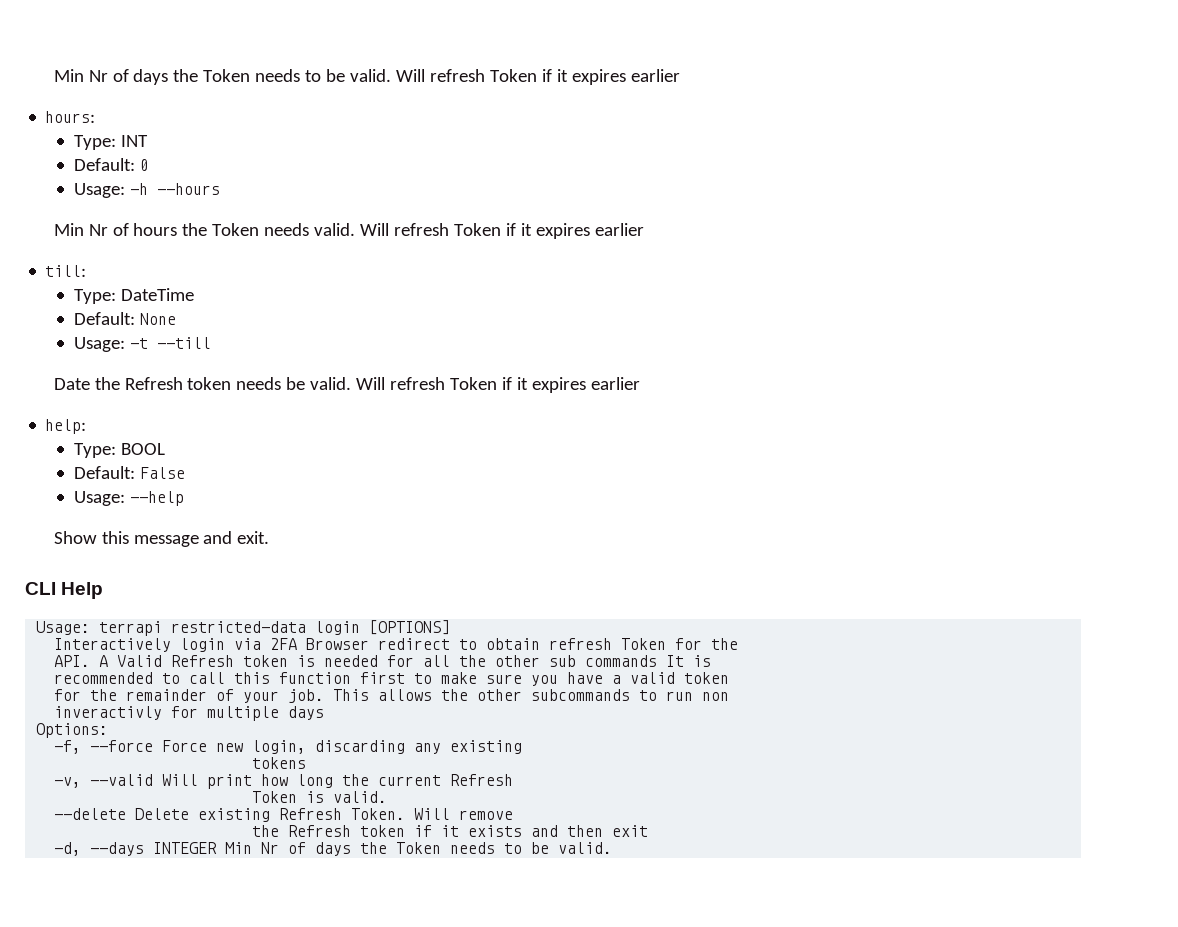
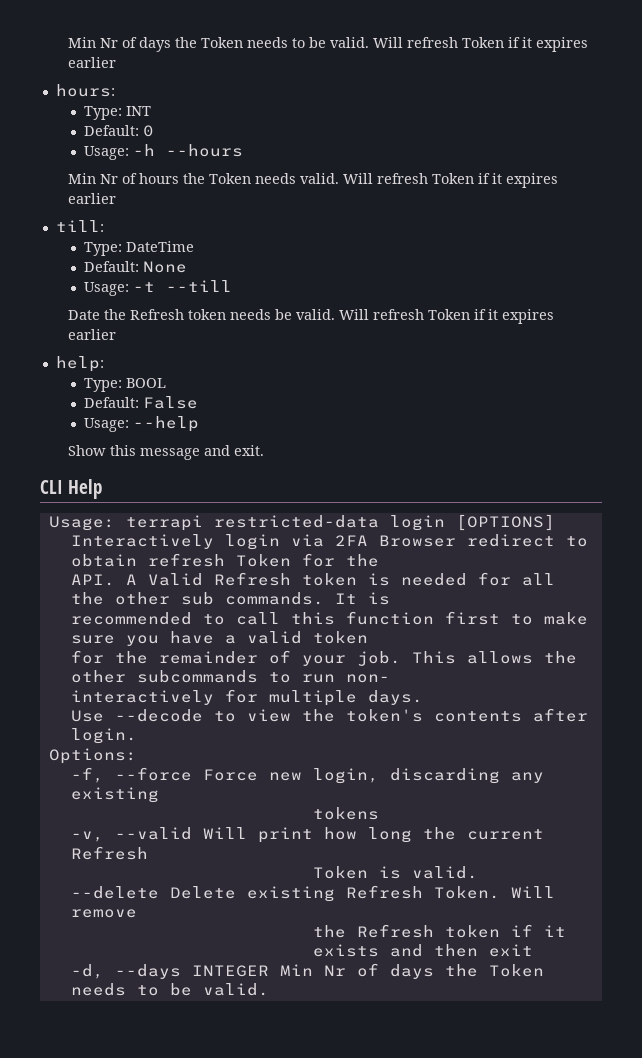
- API. A Valid Refresh token is needed for all the other sub commands It is
+ API. A Valid Refresh token is needed for all the other sub commands. It is
- This allows the other subcommands to run non
- inveractivly for multiple days
+ This allows the other subcommands to run non-
+ interactively for multiple days.
+ Use --decode to view the token's contents after login.

